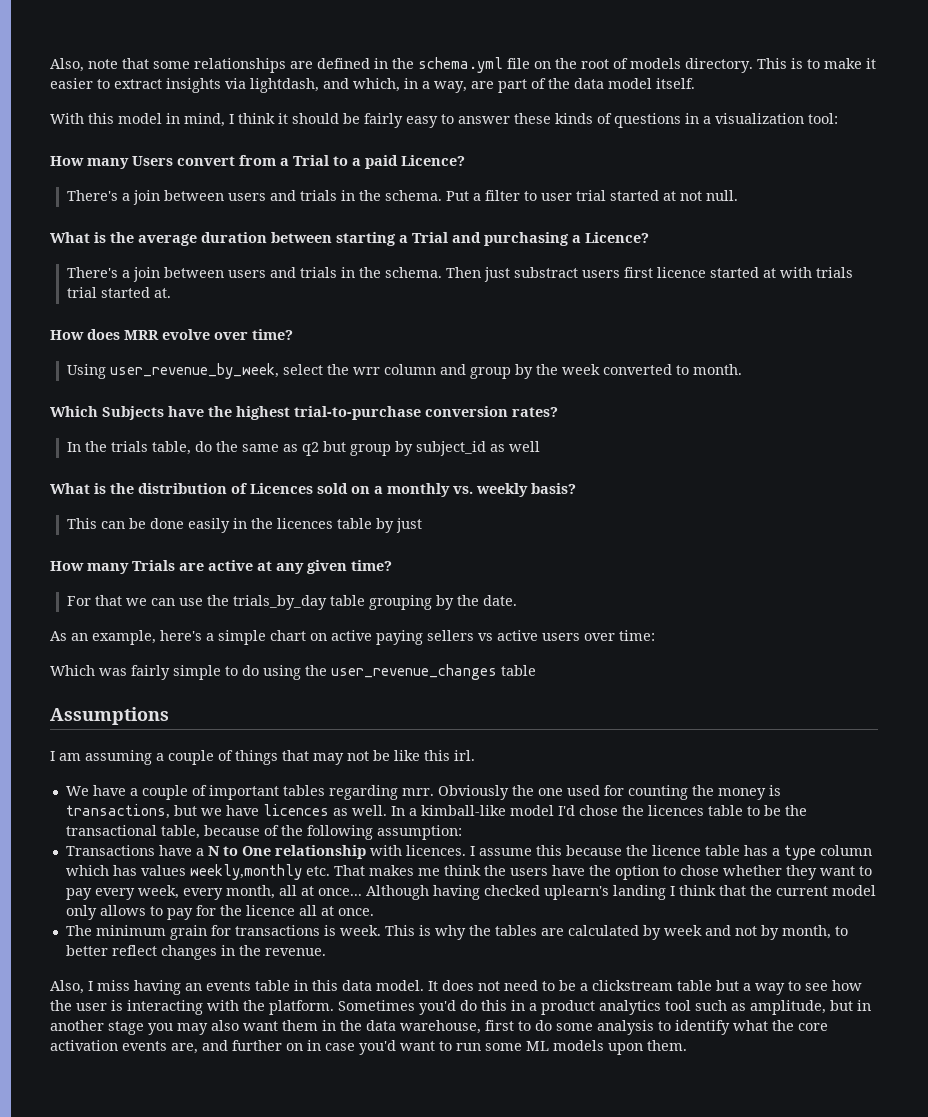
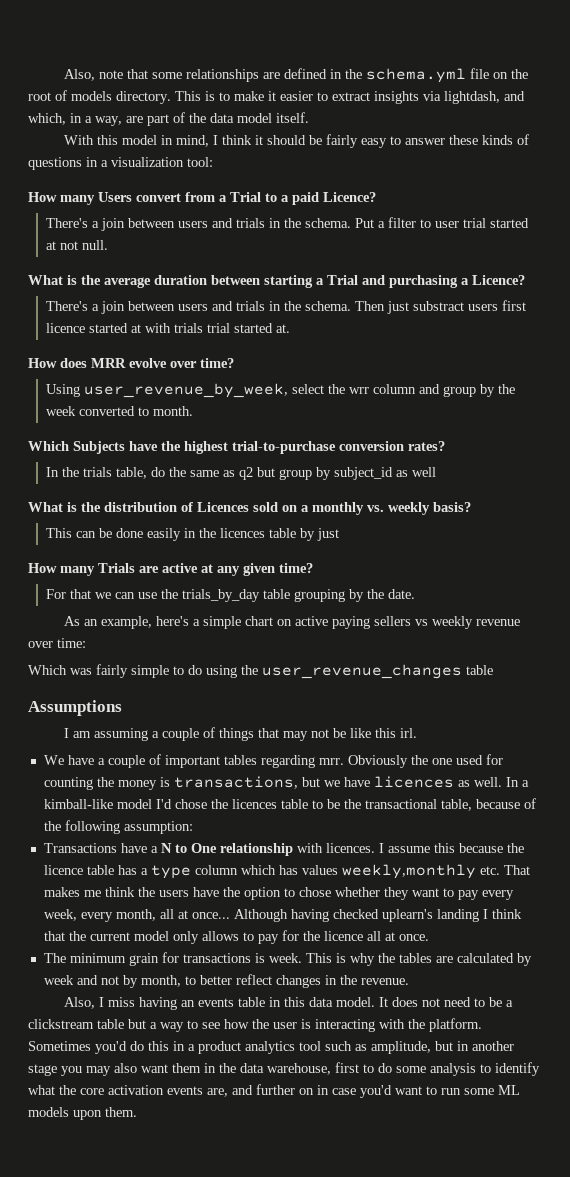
- As an example, here's a simple chart on active paying sellers vs active users over time:
+ As an example, here's a simple chart on active paying sellers vs weekly revenue over time:

